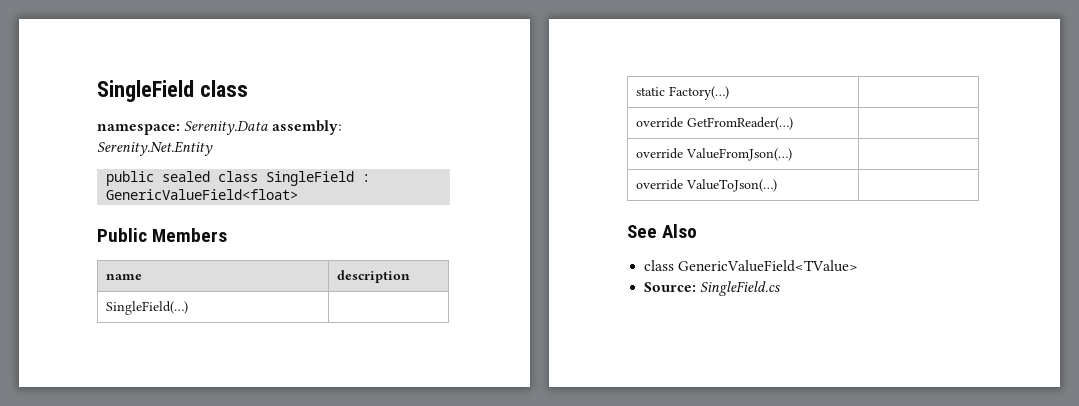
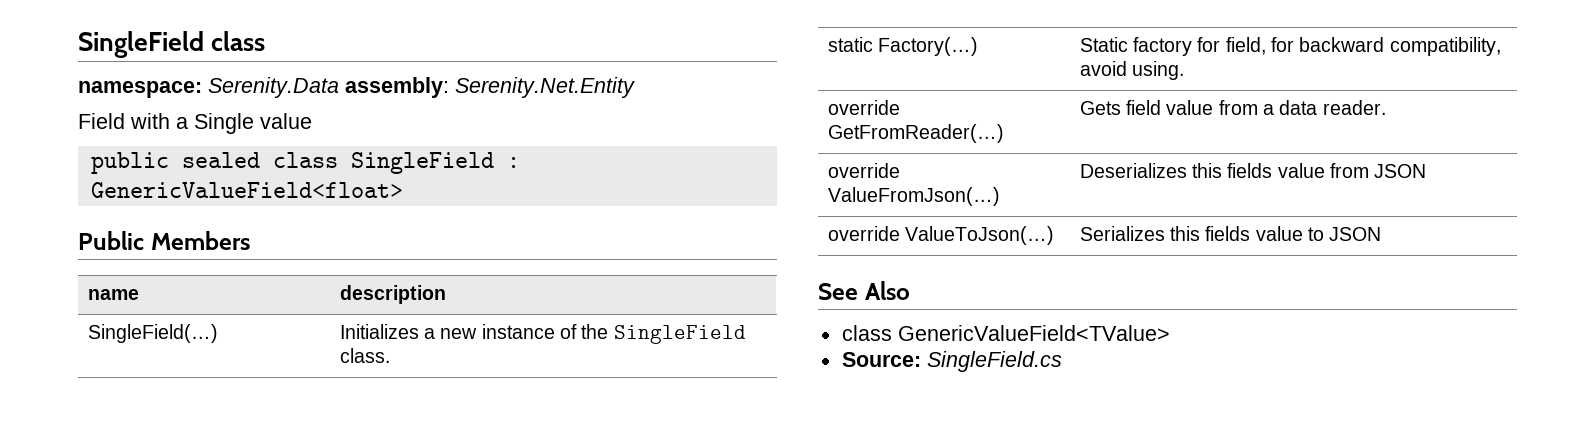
+ Field with a Single value
- SingleField(…) |
- static Factory(…) |
- override GetFromReader(…) |
- override ValueFromJson(…) |
- override ValueToJson(…) |
+ SingleField(…) | Initializes a new instance of the SingleField class.
+ static Factory(…) | Static factory for field, for backward compatibility, avoid using.
+ override GetFromReader(…) | Gets field value from a data reader.
+ override ValueFromJson(…) | Deserializes this fields value from JSON
+ override ValueToJson(…) | Serializes this fields value to JSON

